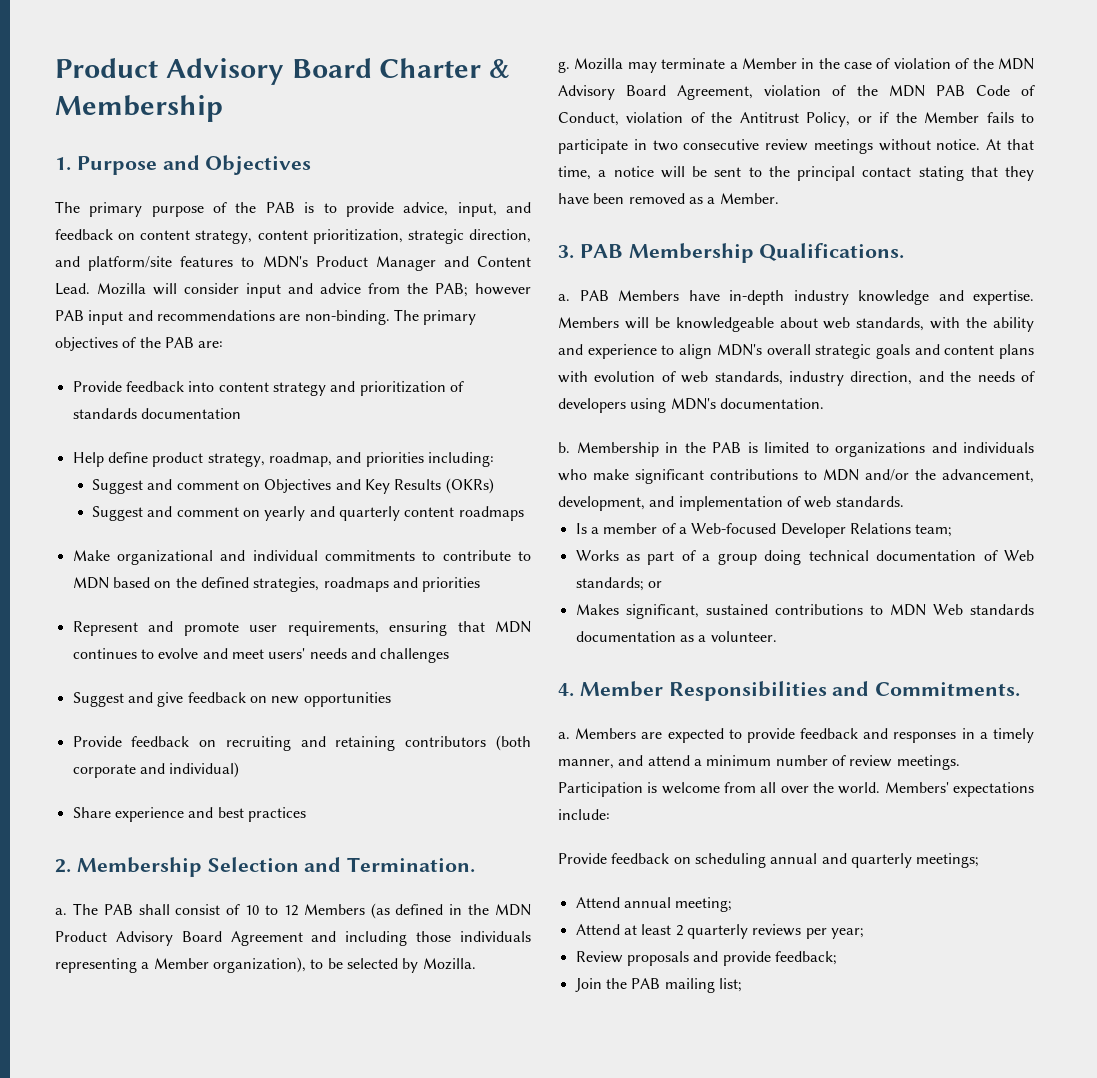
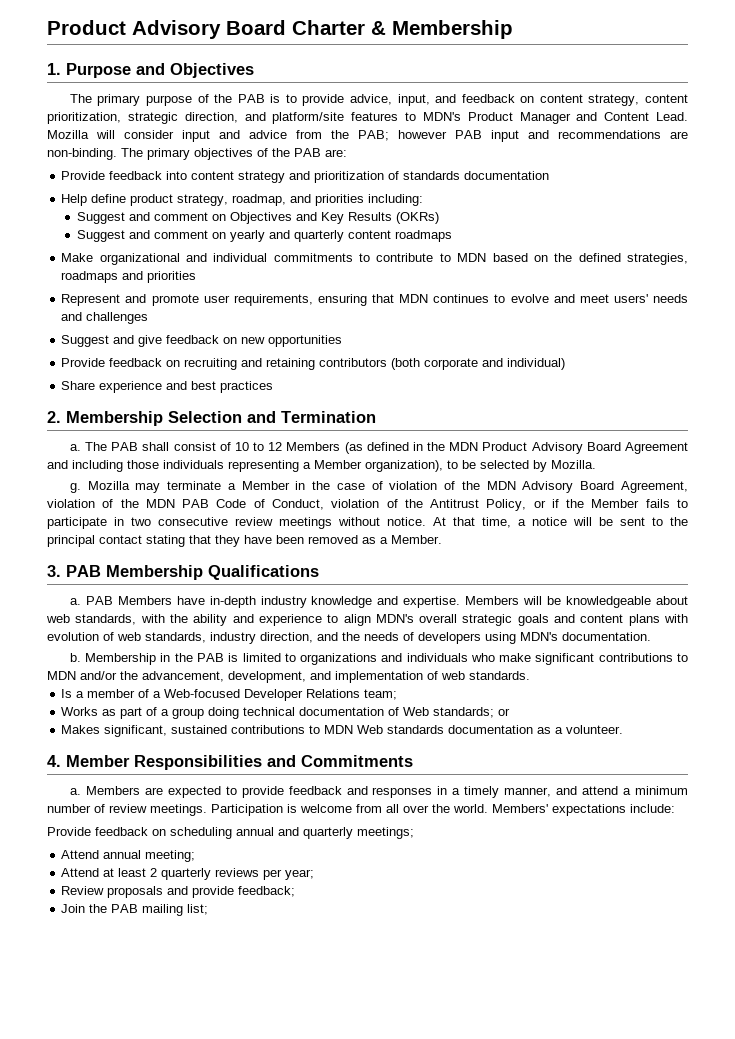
- 2. Membership Selection and Termination.
+ 2. Membership Selection and Termination
- 3. PAB Membership Qualifications.
+ 3. PAB Membership Qualifications
- 4. Member Responsibilities and Commitments.
+ 4. Member Responsibilities and Commitments

